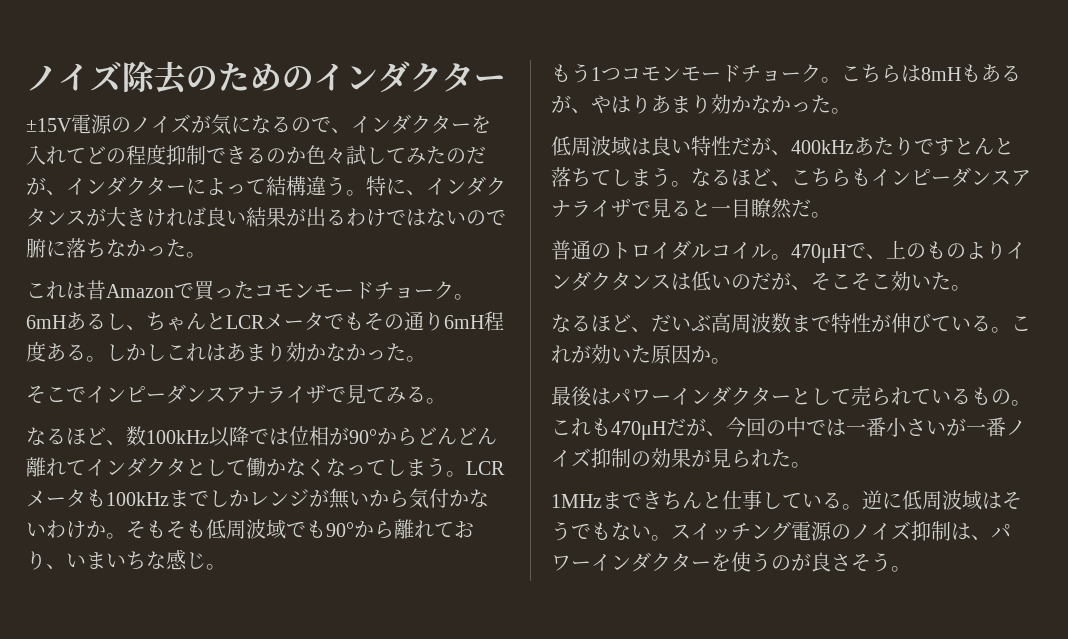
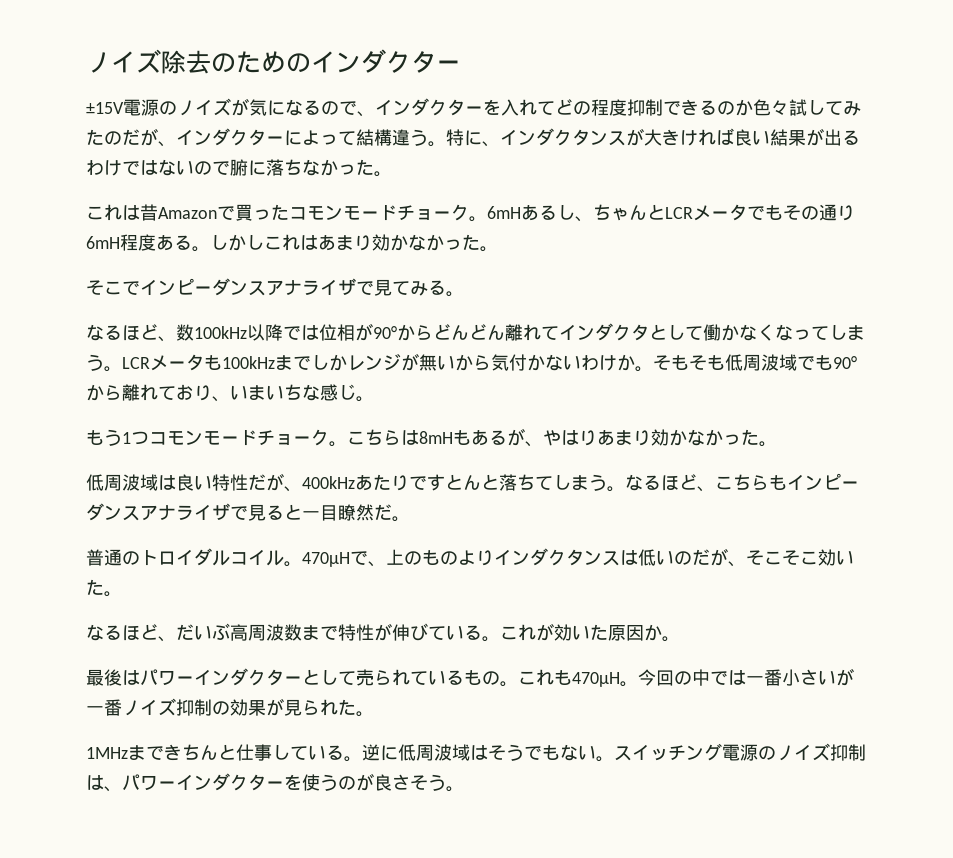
- これも470μHだが、今回の中では一番小さいが一番ノイズ抑制の効果が見られた。
+ これも470μH。今回の中では一番小さいが一番ノイズ抑制の効果が見られた。

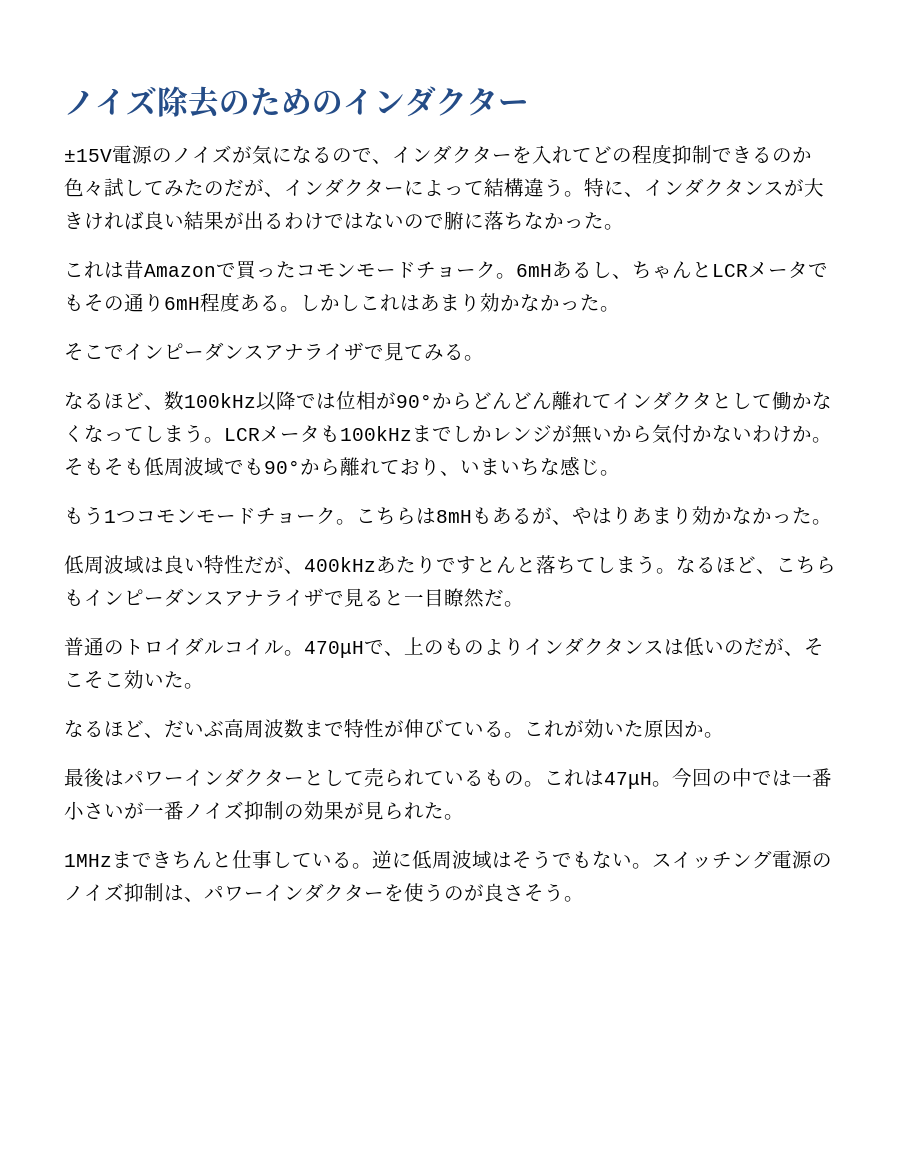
- これも470μH。
+ これは47μH。

